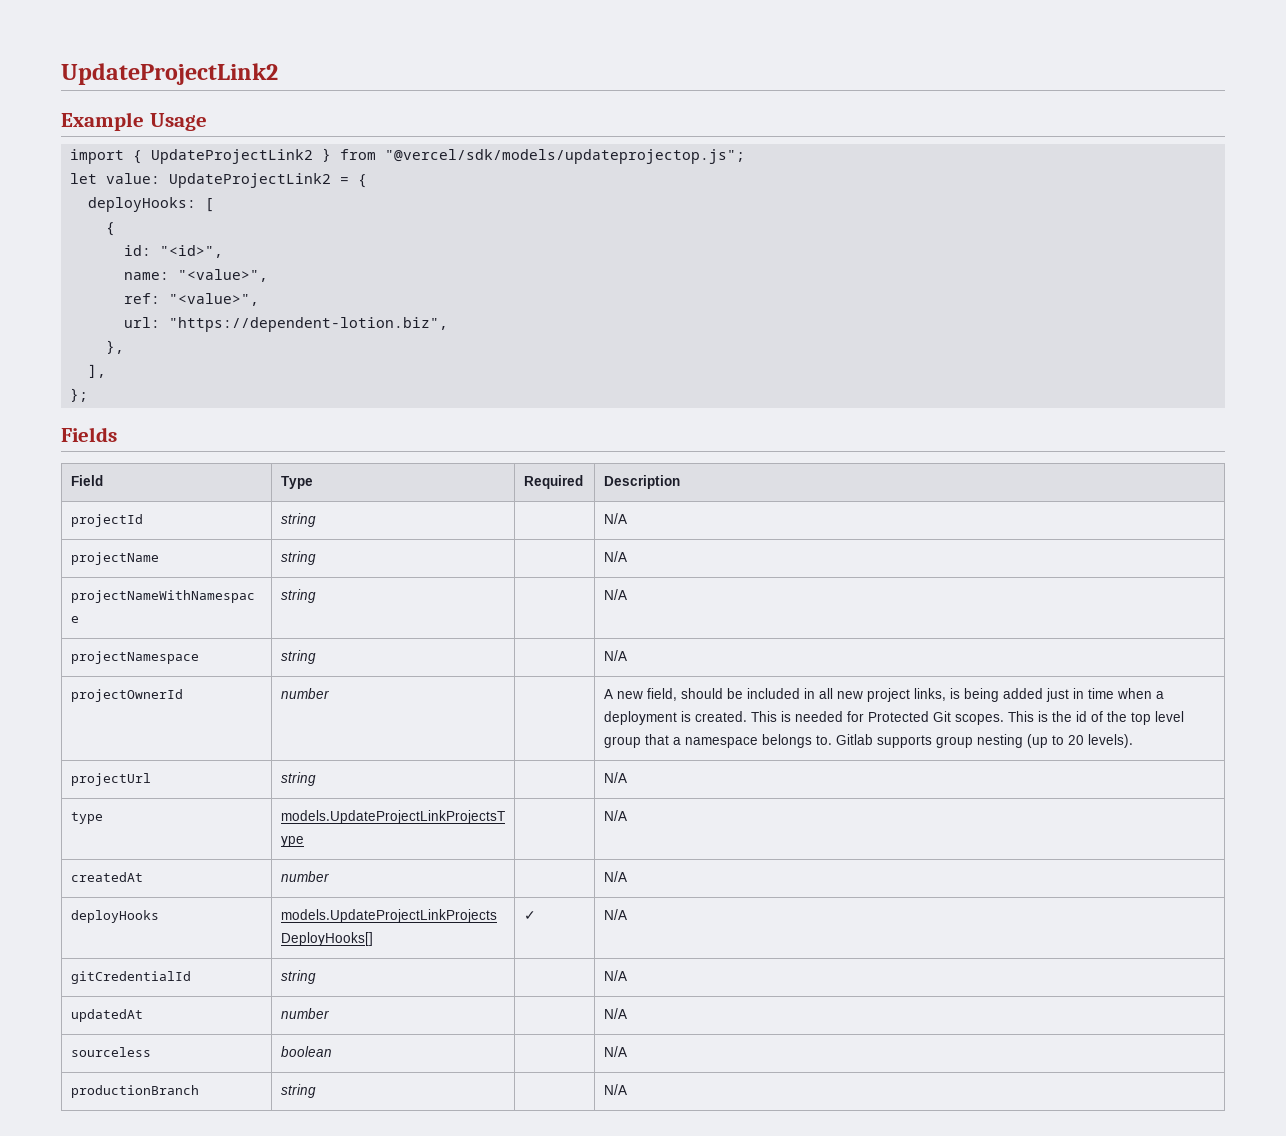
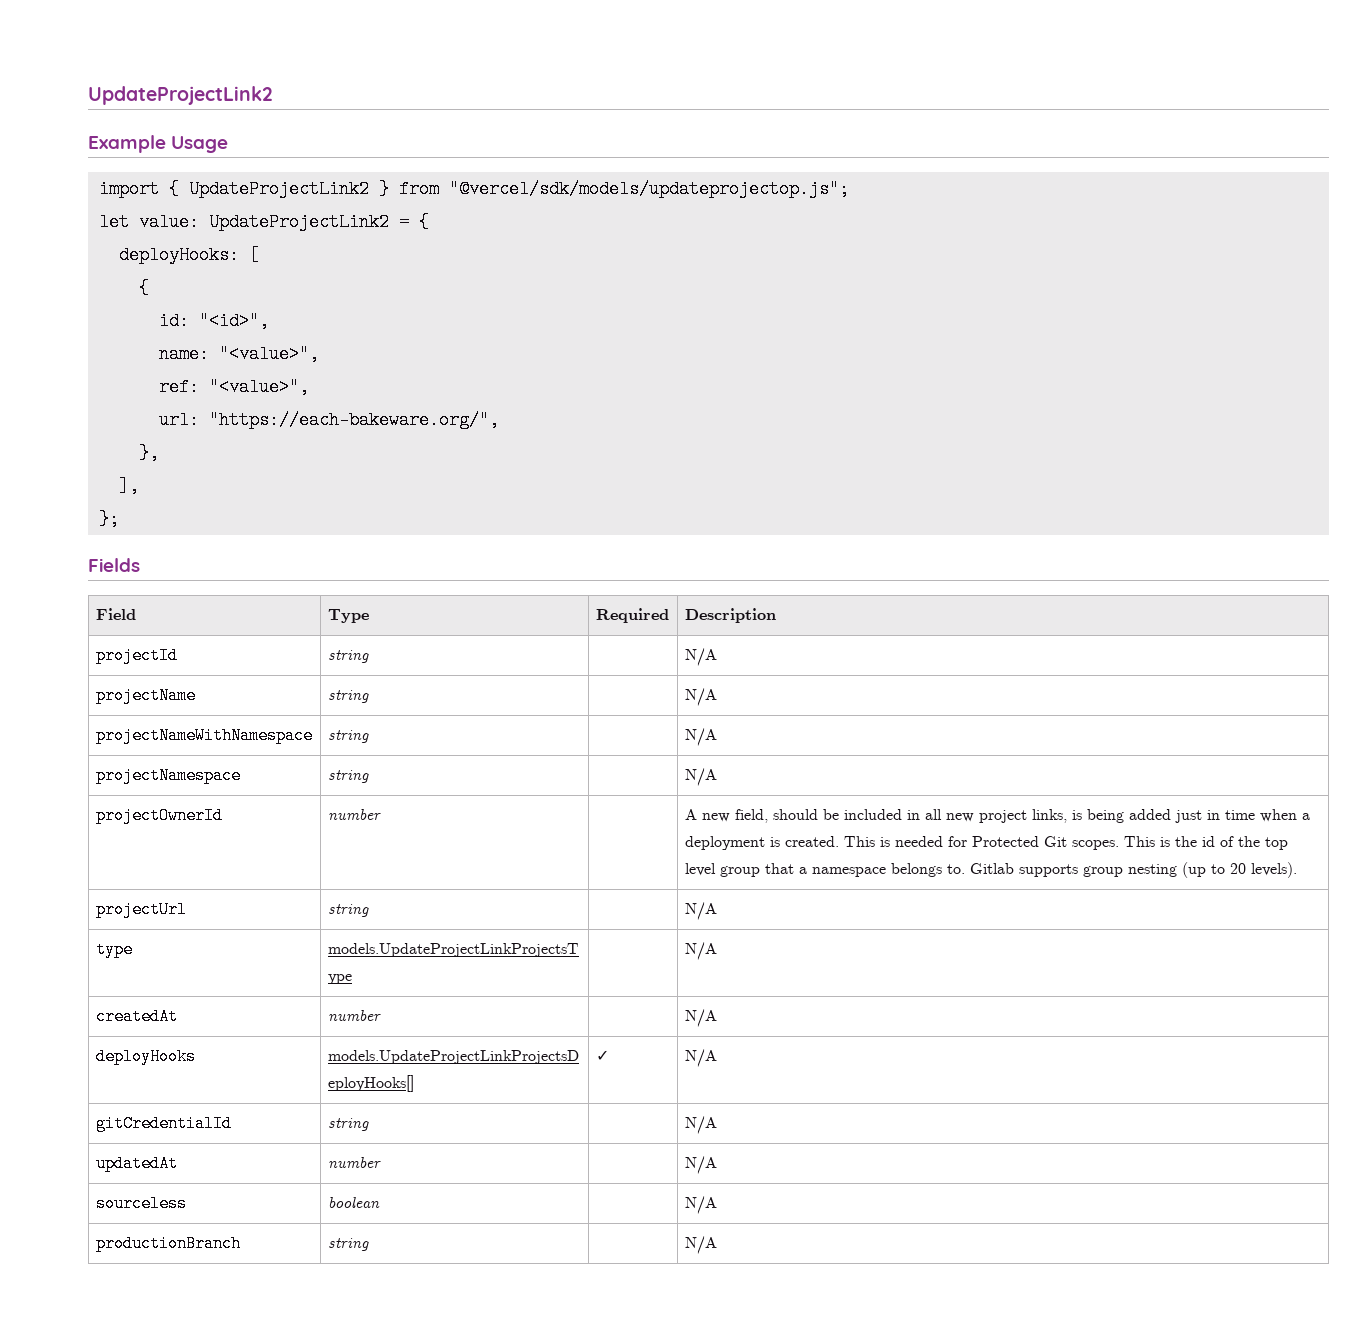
- url: "https://dependent-lotion.biz",
+ url: "https://each-bakeware.org/",

